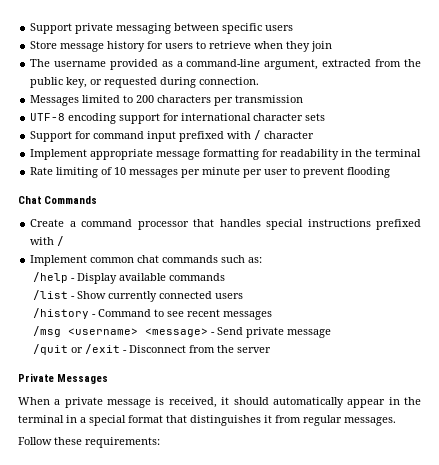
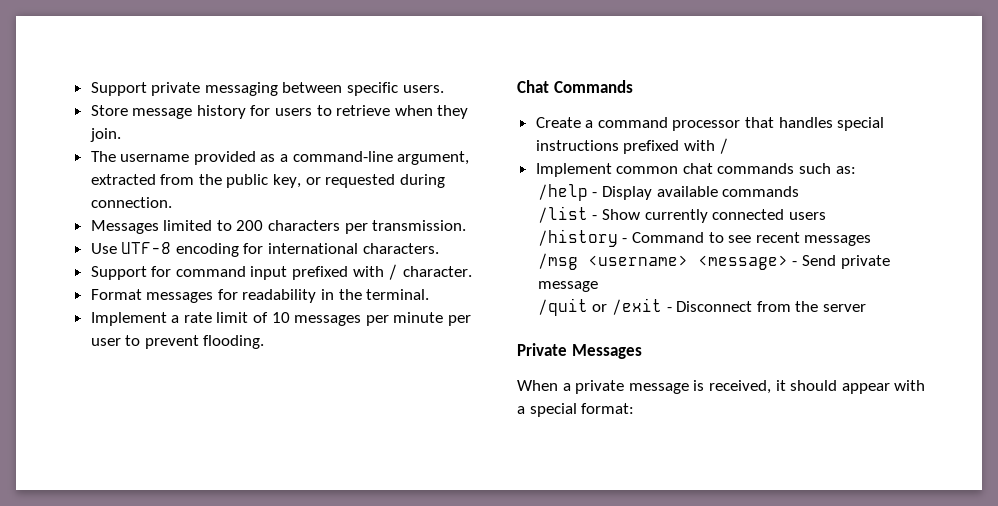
- Support private messaging between specific users
+ Support private messaging between specific users.
- Store message history for users to retrieve when they join
+ Store message history for users to retrieve when they join.
- Messages limited to 200 characters per transmission
- UTF-8 encoding support for international character sets
+ Messages limited to 200 characters per transmission.
+ Use UTF-8 encoding for international characters.
- Support for command input prefixed with / character
- Implement appropriate message formatting for readability in the terminal
- Rate limiting of 10 messages per minute per user to prevent flooding
+ Support for command input prefixed with / character.
+ Format messages for readability in the terminal.
+ Implement a rate limit of 10 messages per minute per user to prevent flooding.
- When a private message is received, it should automatically appear in the terminal in a special format that distinguishes it from regular messages.
- Follow these requirements:
+ When a private message is received, it should appear with a special format:

